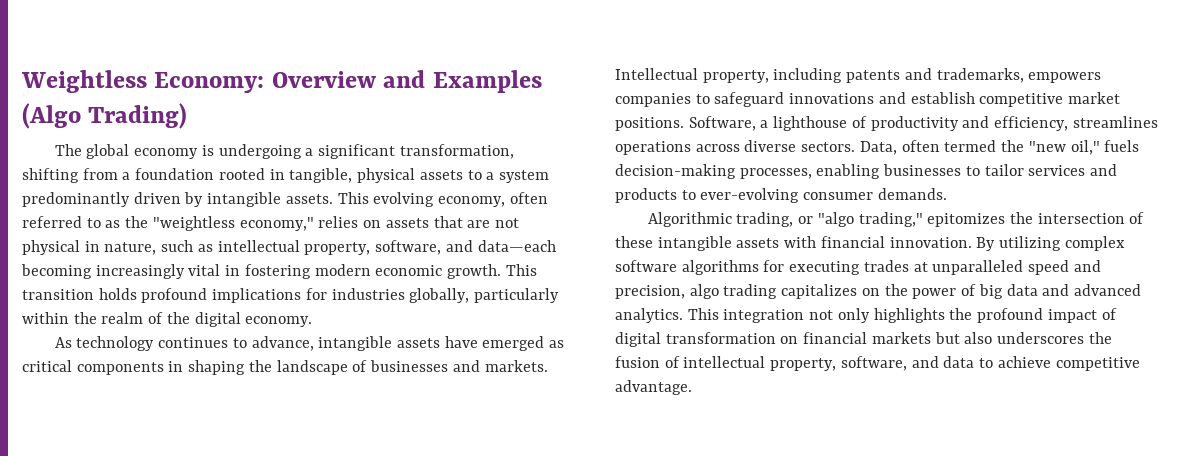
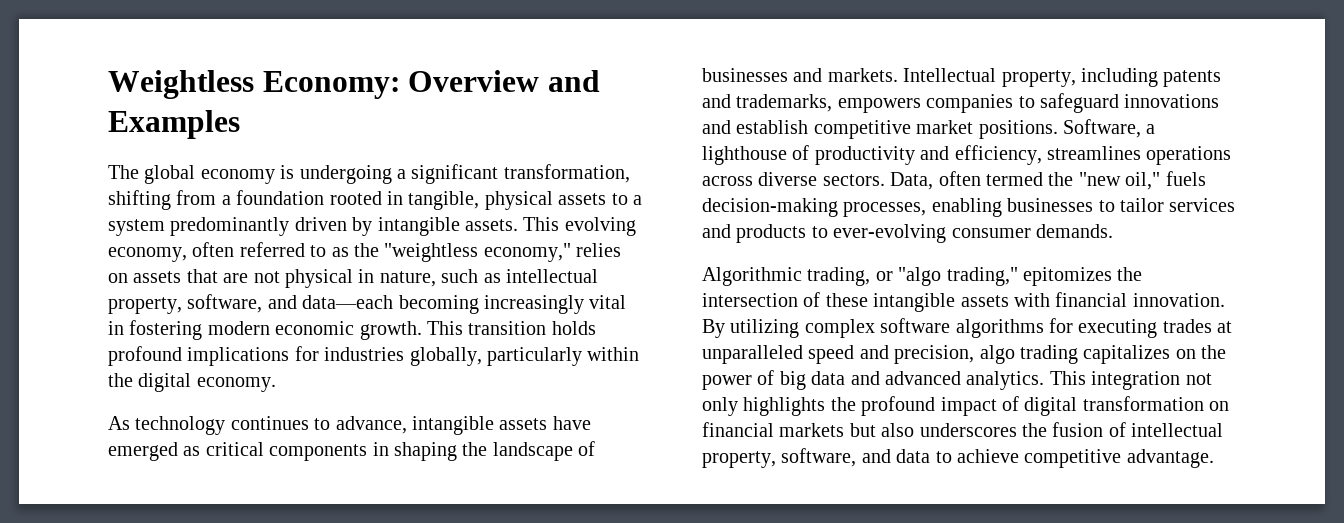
- Weightless Economy: Overview and Examples (Algo Trading)
+ Weightless Economy: Overview and Examples
- This transition holds profound implications for industries globally, particularly within the realm of the digital economy.
+ This transition holds profound implications for industries globally, particularly within the digital economy.

